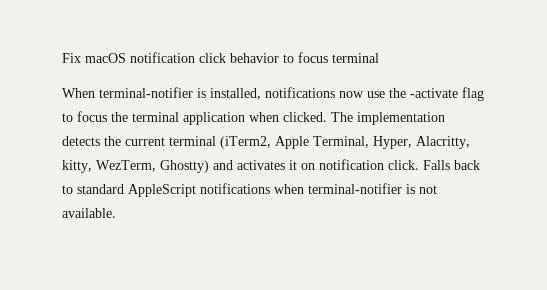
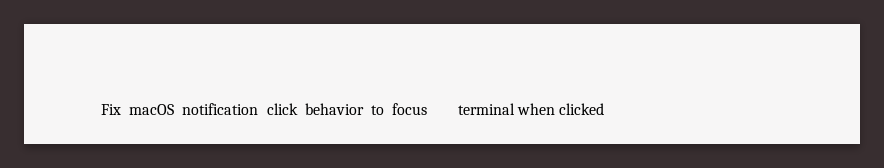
- Fix macOS notification click behavior to focus terminal
- When terminal-notifier is installed, notifications now use the -activate flag to focus the terminal application when clicked. The implementation detects the current terminal (iTerm2, Apple Terminal, Hyper, Alacritty, kitty, WezTerm, Ghostty) and activates it on notification click. Falls back to standard AppleScript notifications when terminal-notifier is not available.
+ Fix macOS notification click behavior to focus terminal when clicked

